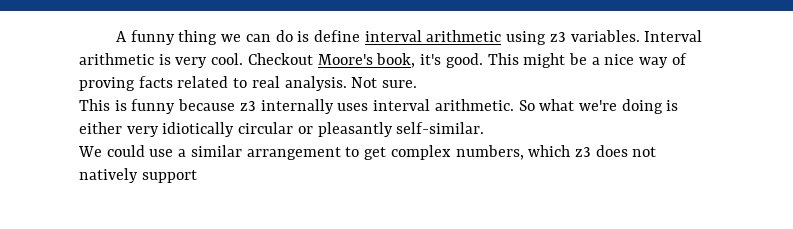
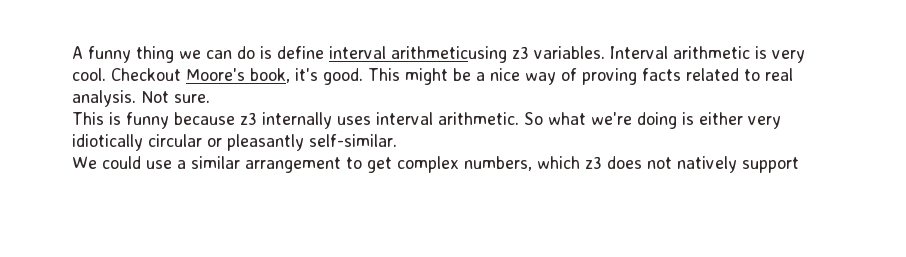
- A funny thing we can do is define interval arithmetic using z3 variables.
+ A funny thing we can do is define interval arithmeticusing z3 variables.

